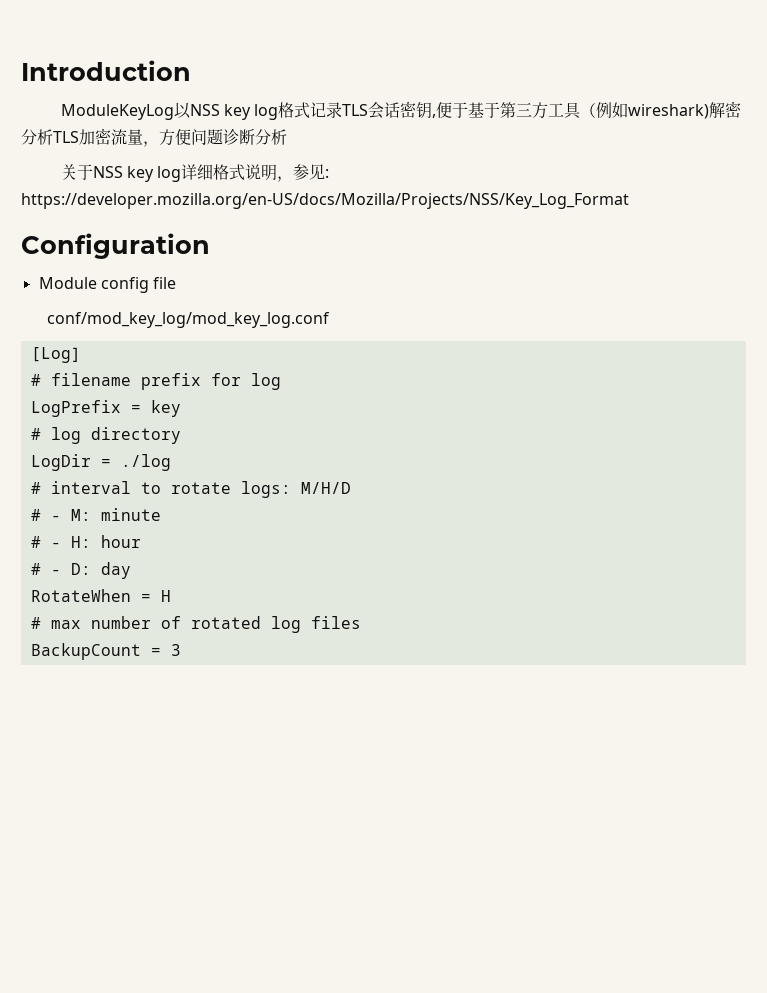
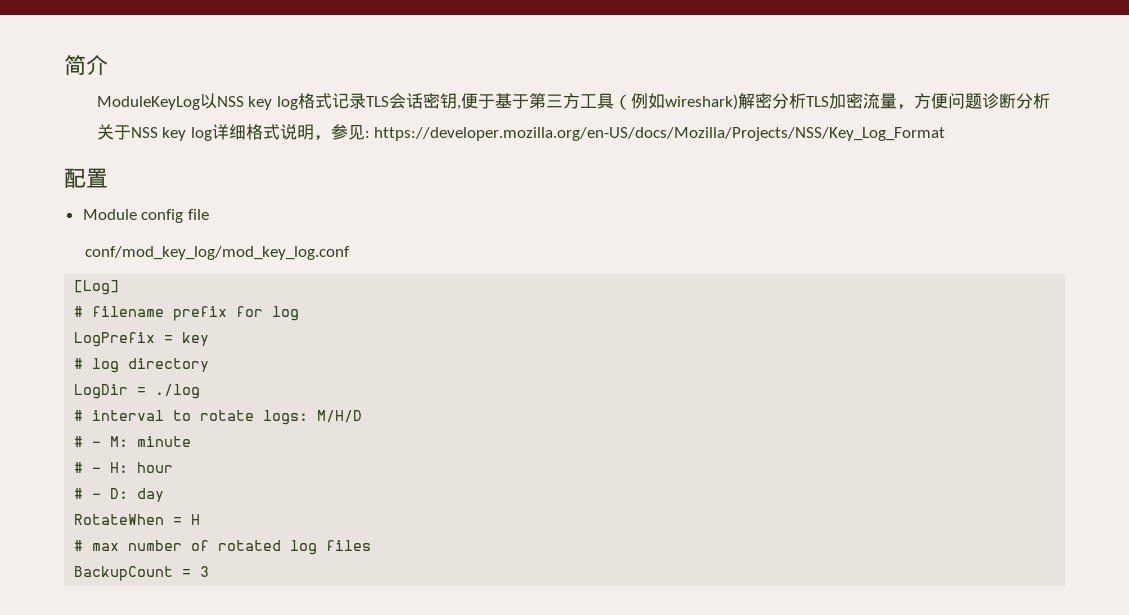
- Introduction
+ 简介
- Configuration
+ 配置

